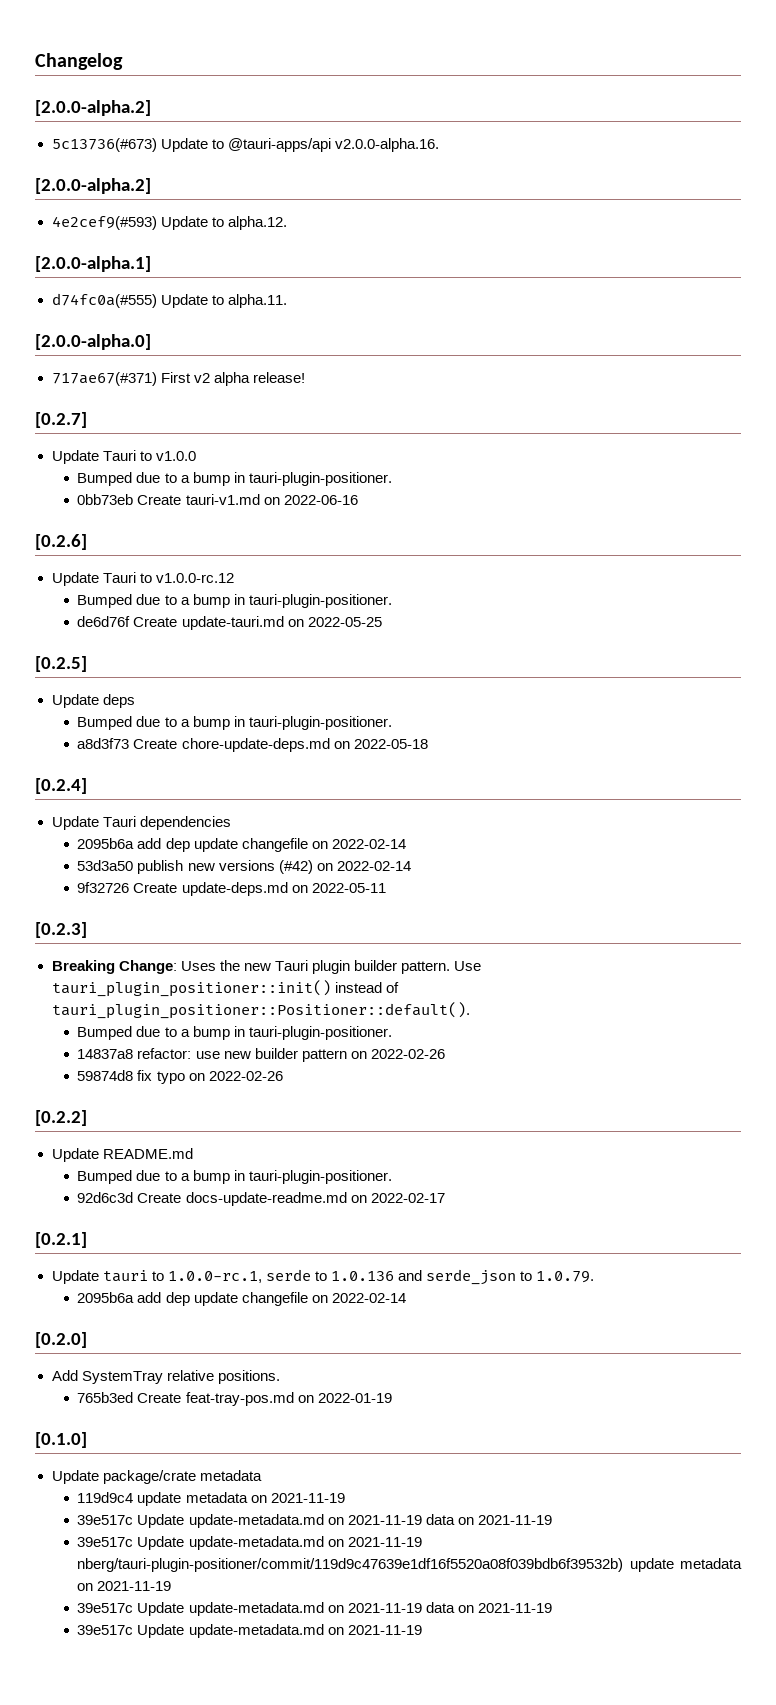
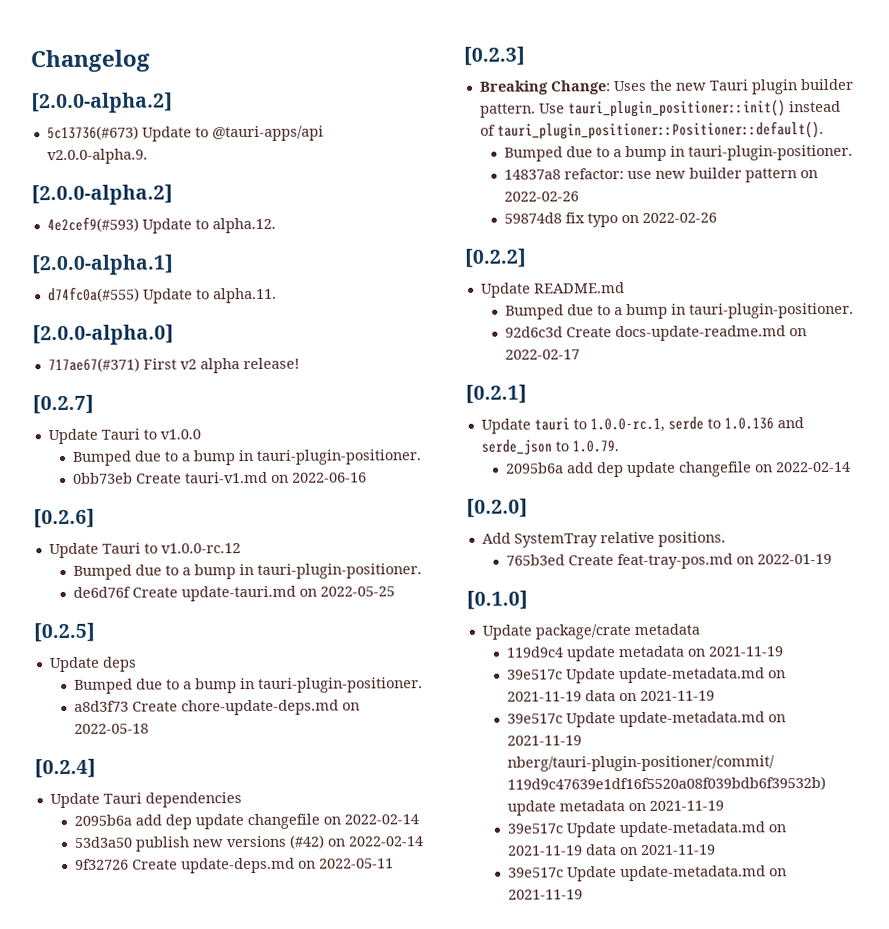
- 5c13736(#673) Update to @tauri-apps/api v2.0.0-alpha.16.
+ 5c13736(#673) Update to @tauri-apps/api v2.0.0-alpha.9.

